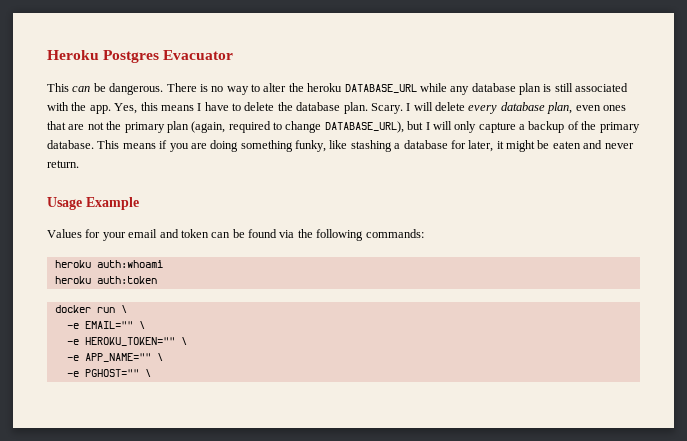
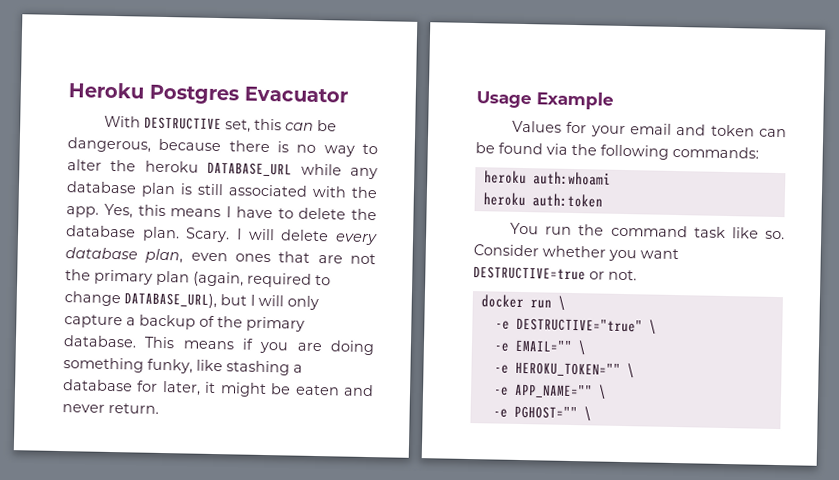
- This can be dangerous. There is no way to alter the heroku DATABASE_URL while any database plan is still associated with the app.
+ With DESTRUCTIVE set, this can be dangerous, because there is no way to alter the heroku DATABASE_URL while any database plan is still associated with the app.
+ You run the command task like so. Consider whether you want DESTRUCTIVE=true or not.
+ -e DESTRUCTIVE="true" \

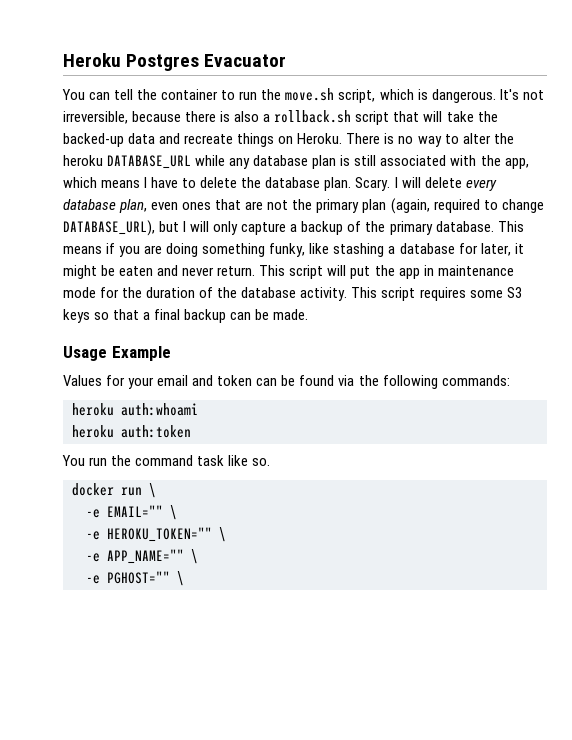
- With DESTRUCTIVE set, this can be dangerous, because there is no way to alter the heroku DATABASE_URL while any database plan is still associated with the app. Yes, this means I have to delete the database plan.
+ You can tell the container to run the move.sh script, which is dangerous. It's not irreversible, because there is also a rollback.sh script that will take the backed-up data and recreate things on Heroku. There is no way to alter the heroku DATABASE_URL while any database plan is still associated with the app, which means I have to delete the database plan.
+ This script will put the app in maintenance mode for the duration of the database activity. This script requires some S3 keys so that a final backup can be made.
- Consider whether you want DESTRUCTIVE=true or not.
- -e DESTRUCTIVE="true" \

